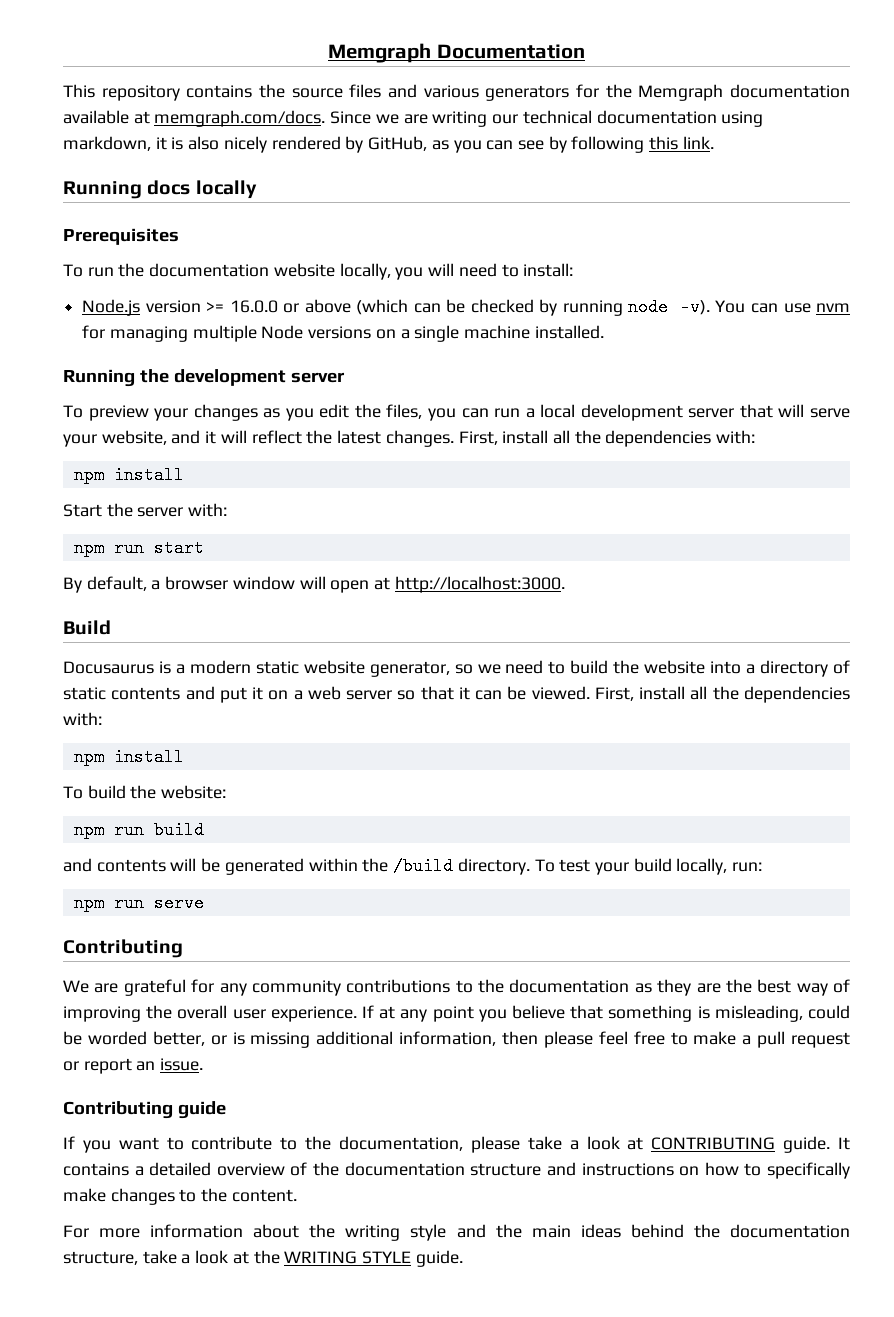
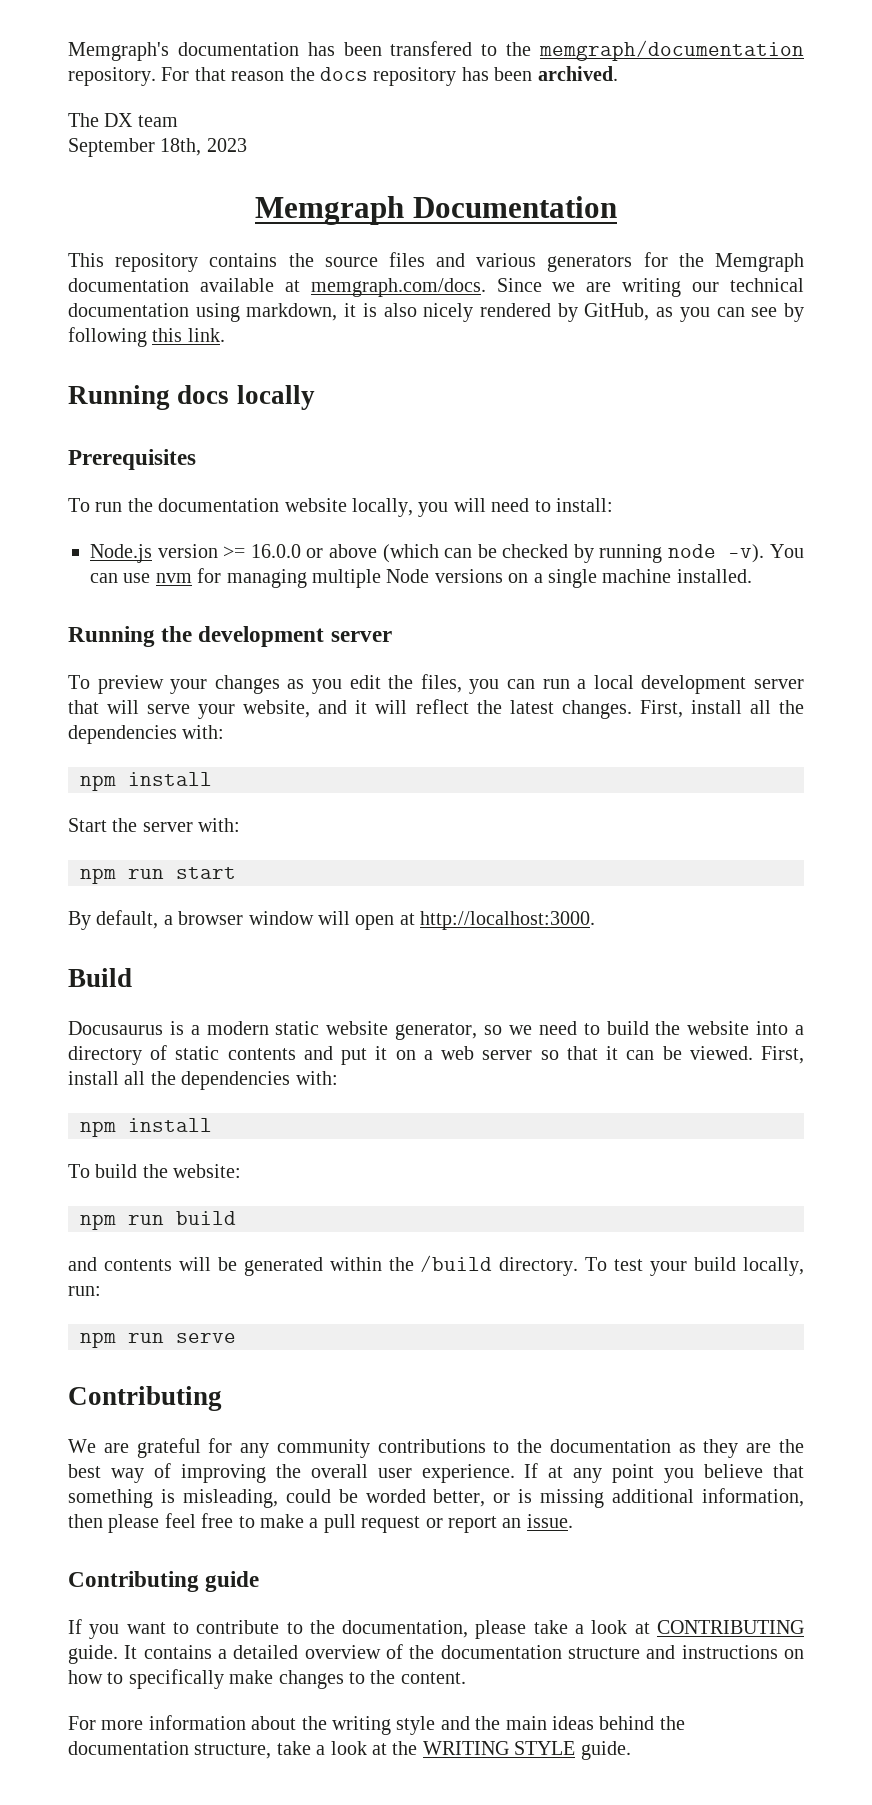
+ Memgraph's documentation has been transfered to the memgraph/documentation repository. For that reason the docs repository has been archived.
+ The DX team
+ September 18th, 2023

